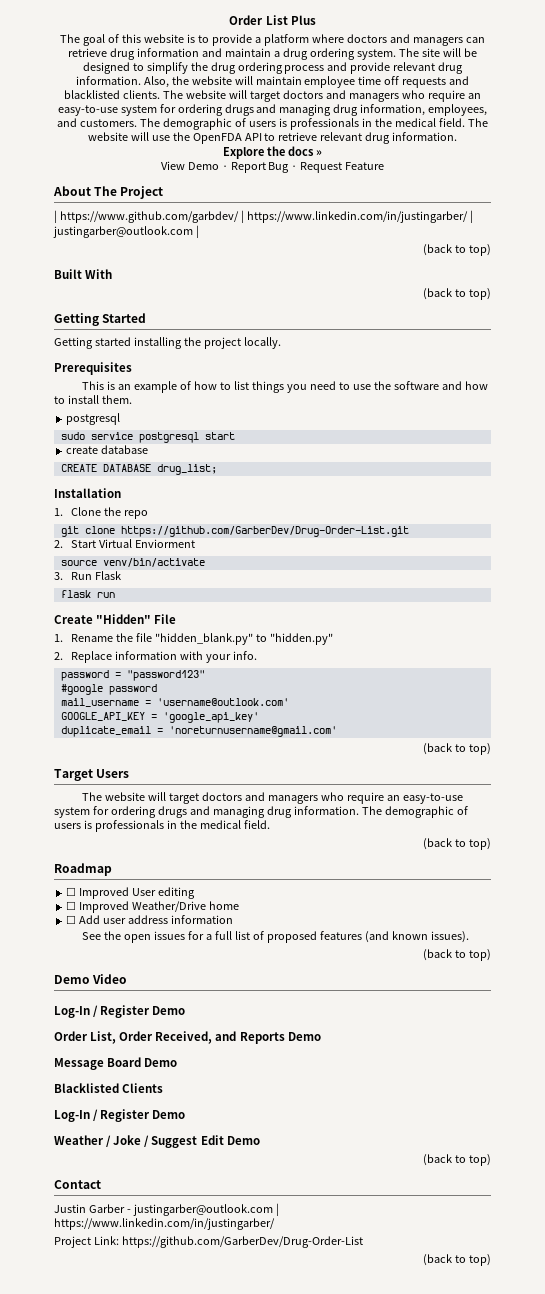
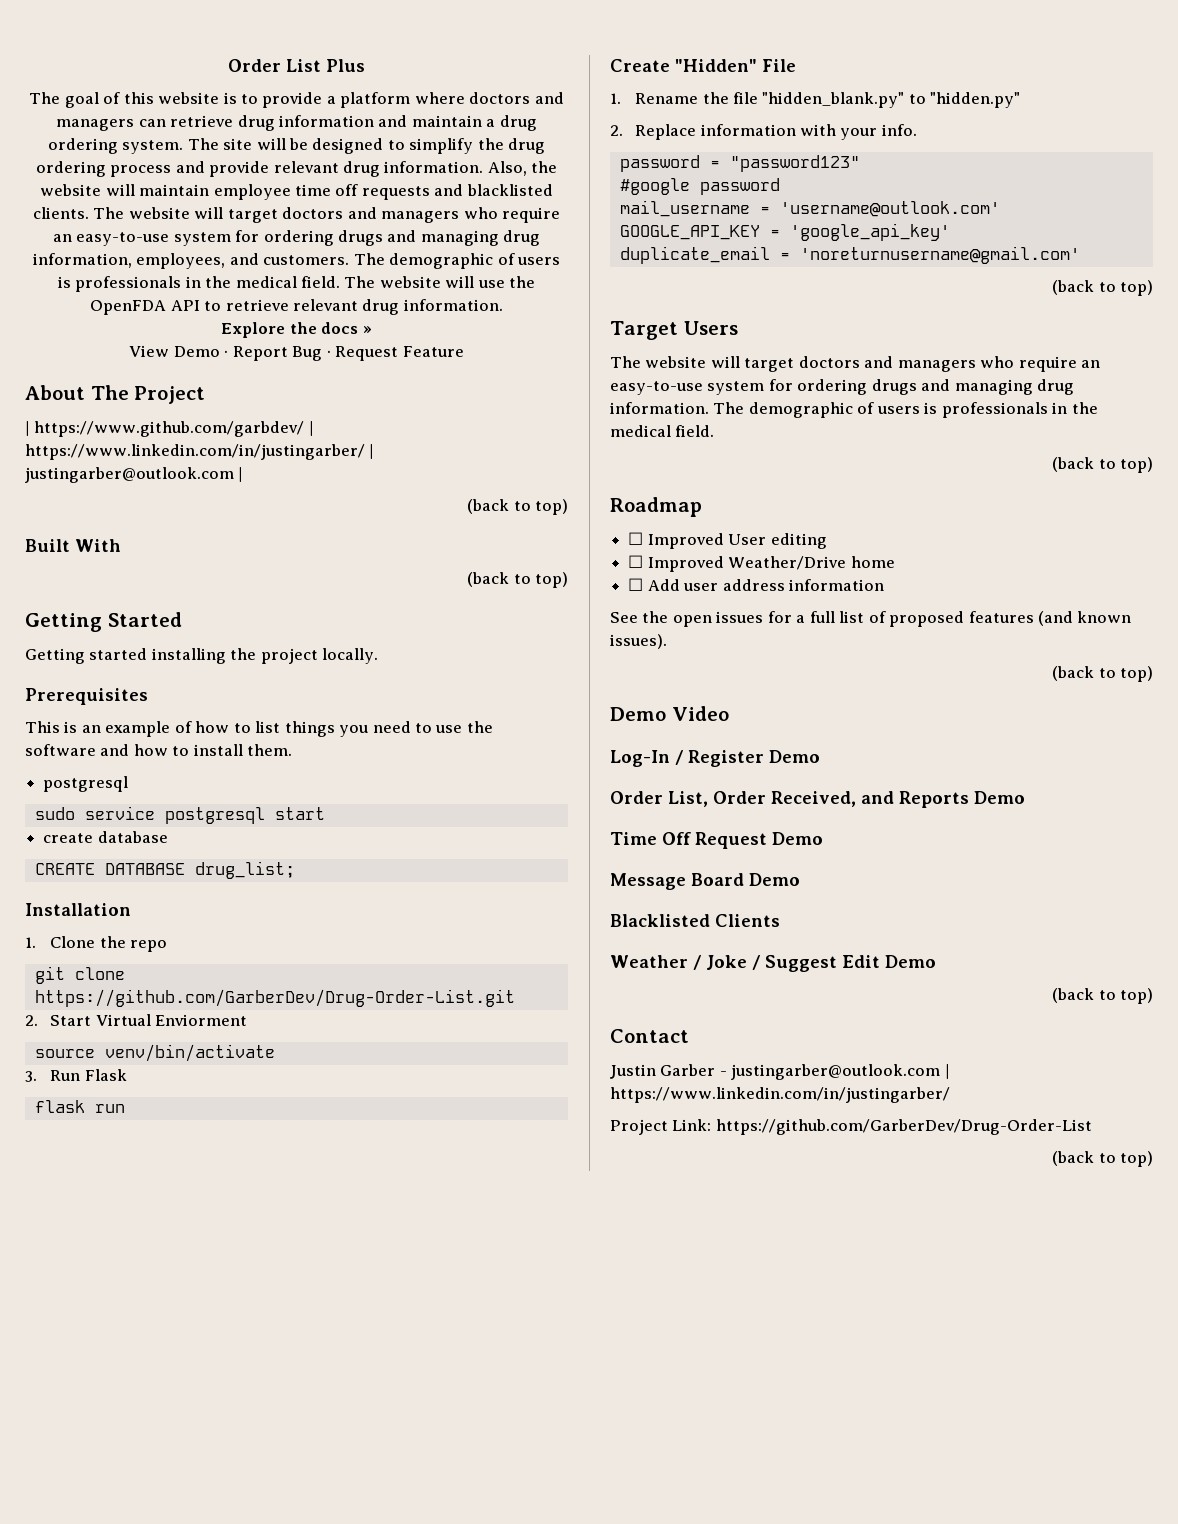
+ Time Off Request Demo
  Blacklisted Clients
- Log-In / Register Demo

